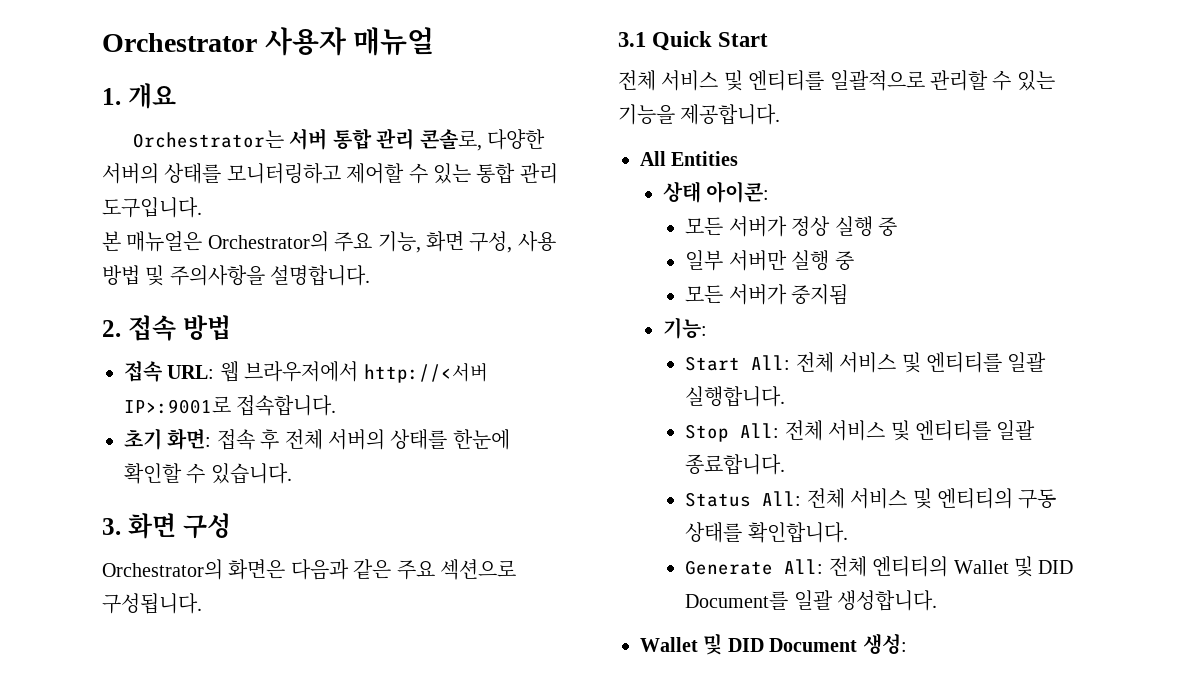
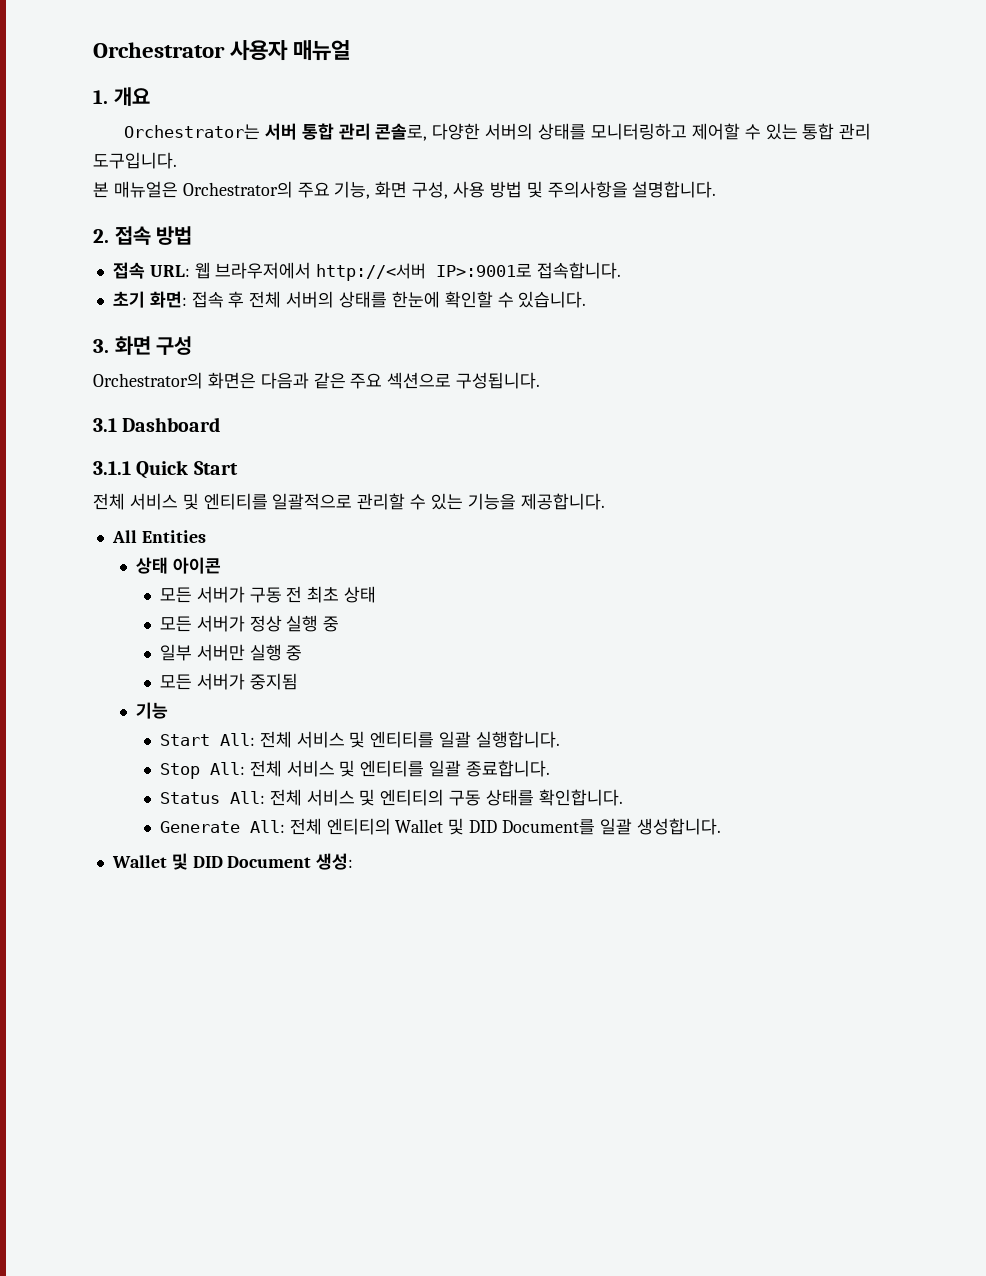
- 3.1 Quick Start
+ 3.1 Dashboard
+ 3.1.1 Quick Start
- 상태 아이콘:
+ 상태 아이콘
+ 모든 서버가 구동 전 최초 상태
- 기능:
+ 기능

